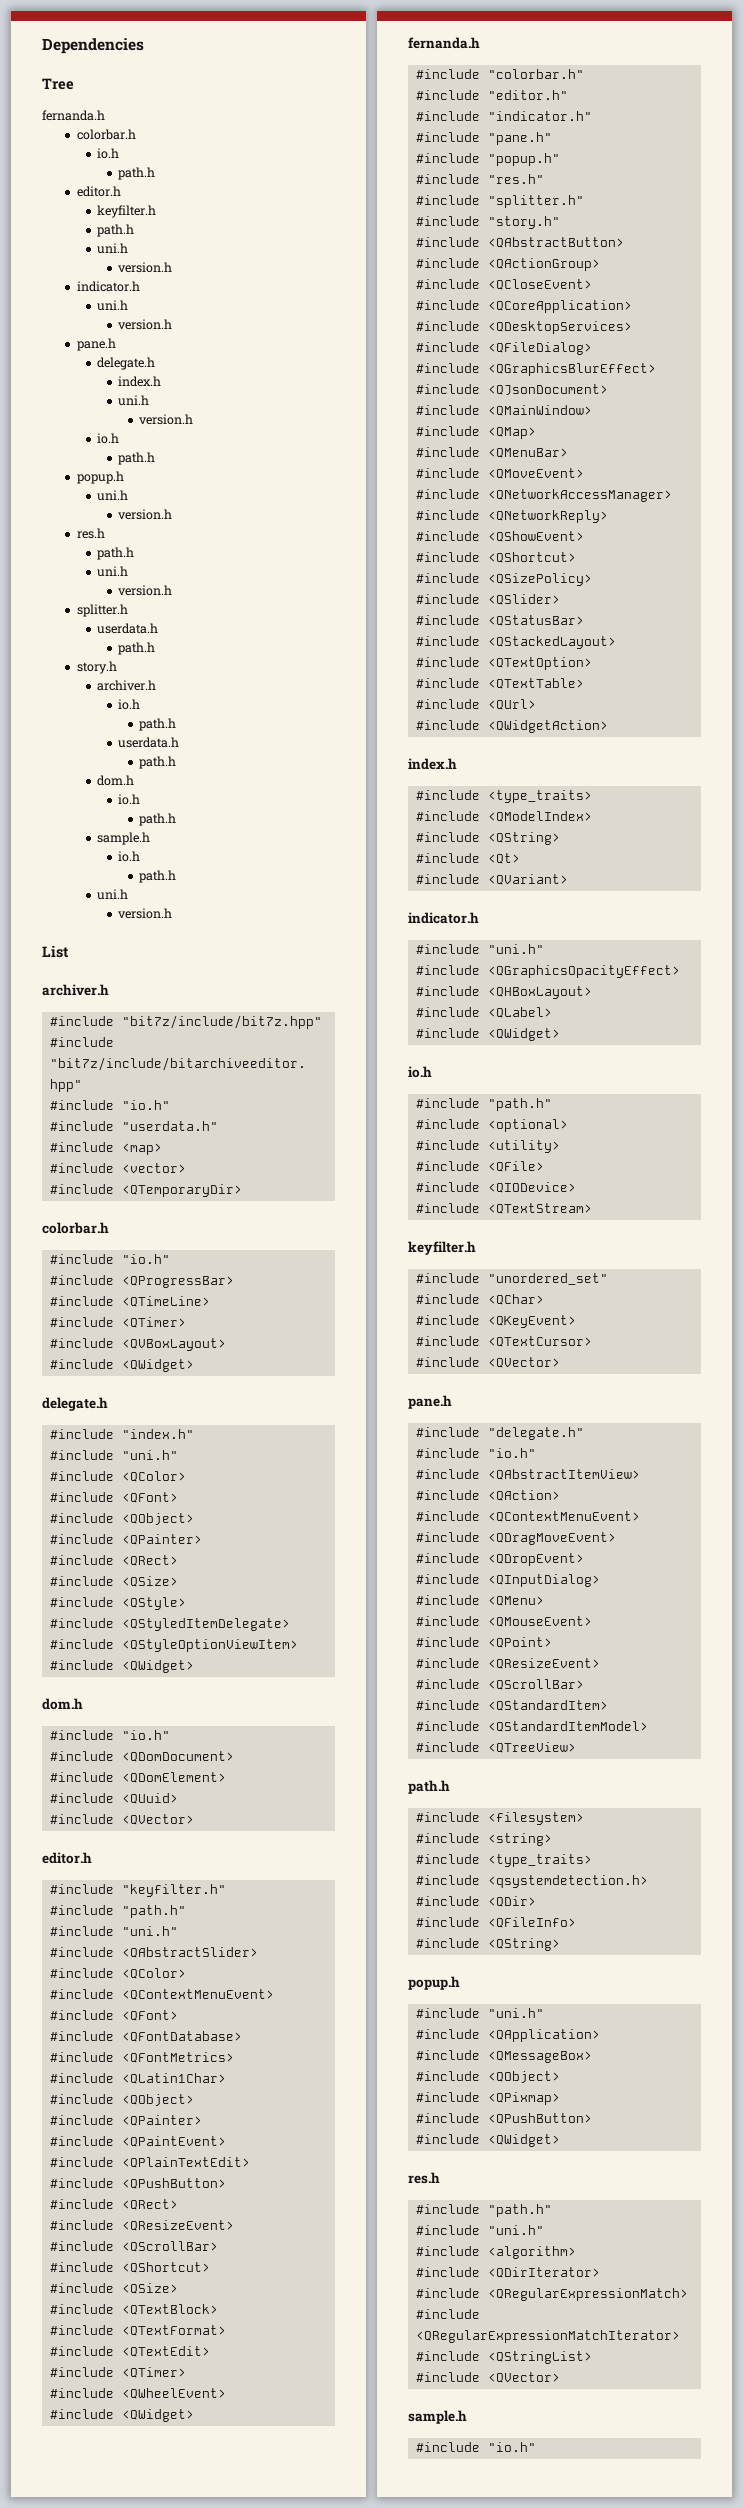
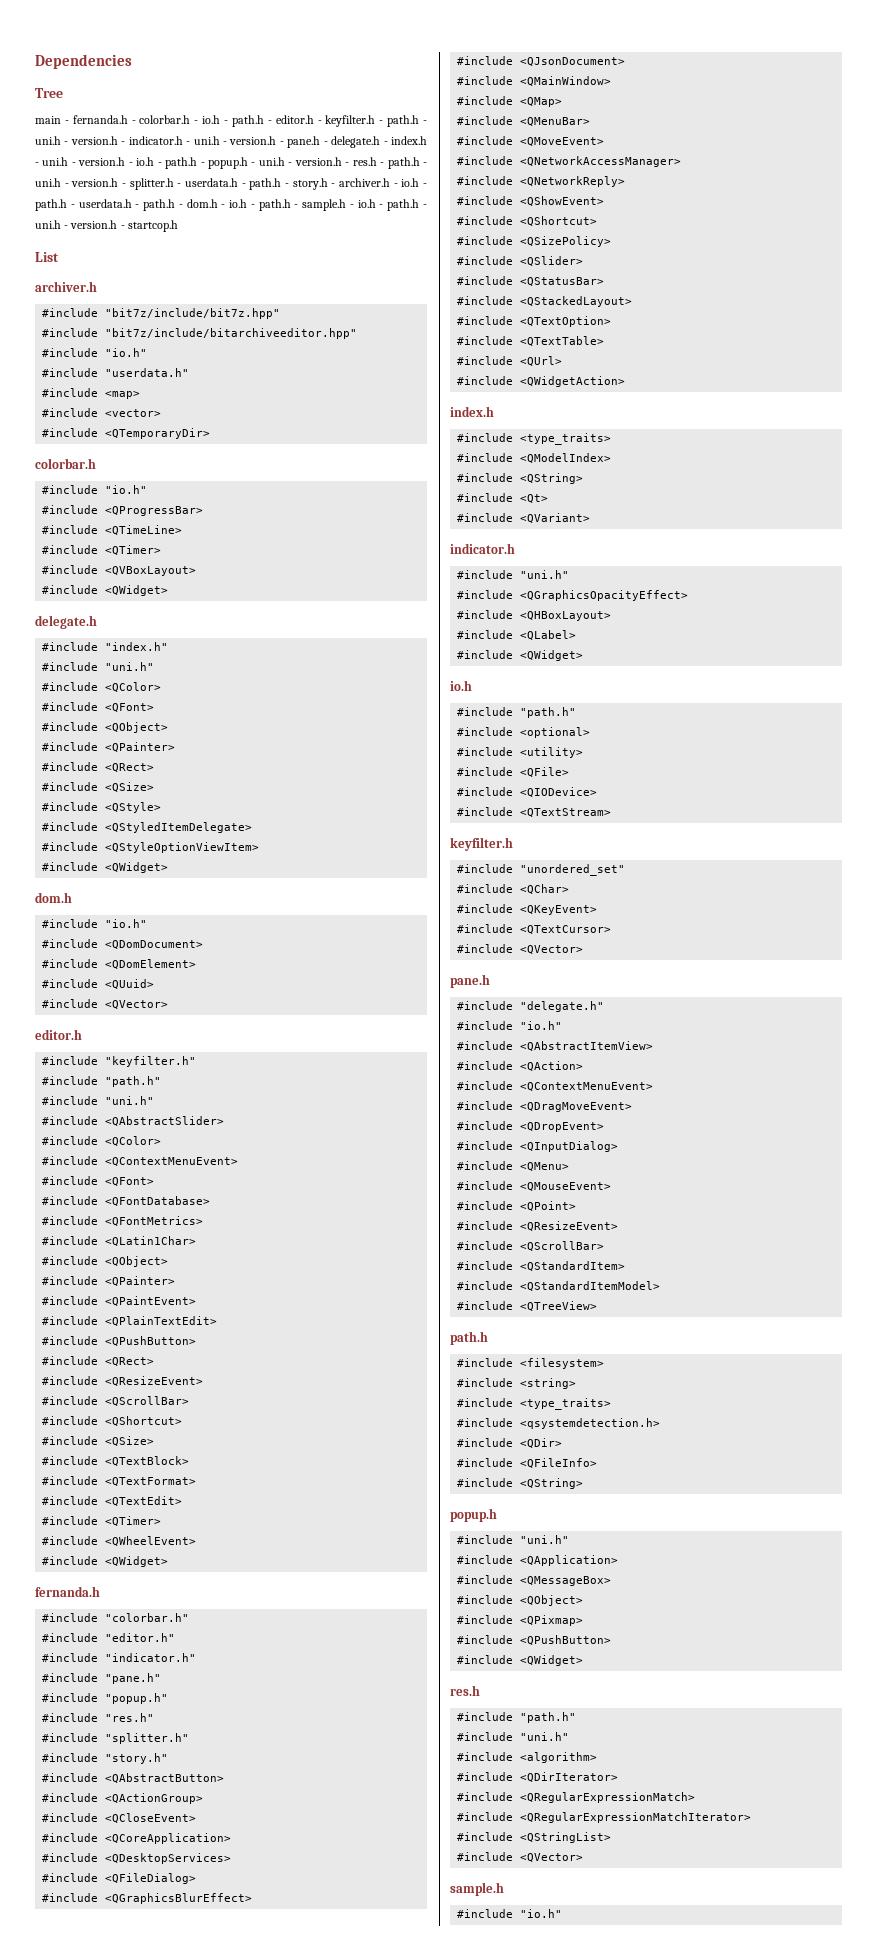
  Tree
- fernanda.h
- colorbar.h
- io.h
- path.h
- editor.h
- keyfilter.h
- path.h
- uni.h
- version.h
- indicator.h
- uni.h
- version.h
- pane.h
- delegate.h
- index.h
- uni.h
- version.h
- io.h
- path.h
- popup.h
- uni.h
- version.h
- res.h
- path.h
- uni.h
- version.h
- splitter.h
- userdata.h
- path.h
- story.h
- archiver.h
- io.h
- path.h
- userdata.h
- path.h
- dom.h
- io.h
- path.h
- sample.h
- io.h
- path.h
- uni.h
- version.h
+ main - fernanda.h - colorbar.h - io.h - path.h - editor.h - keyfilter.h - path.h - uni.h - version.h - indicator.h - uni.h - version.h - pane.h - delegate.h - index.h - uni.h - version.h - io.h - path.h - popup.h - uni.h - version.h - res.h - path.h - uni.h - version.h - splitter.h - userdata.h - path.h - story.h - archiver.h - io.h - path.h - userdata.h - path.h - dom.h - io.h - path.h - sample.h - io.h - path.h - uni.h - version.h - startcop.h

